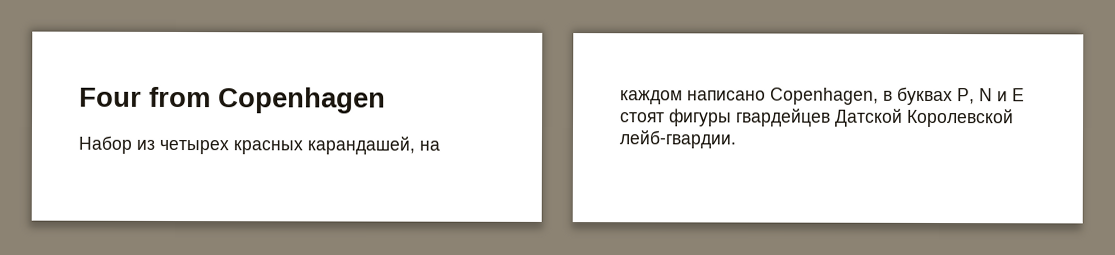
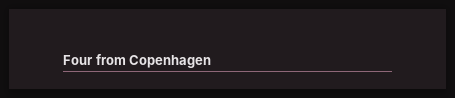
- Набор из четырех красных карандашей, на каждом написано Copenhagen, в буквах P, N и E стоят фигуры гвардейцев Датской Королевской лейб-гвардии.

